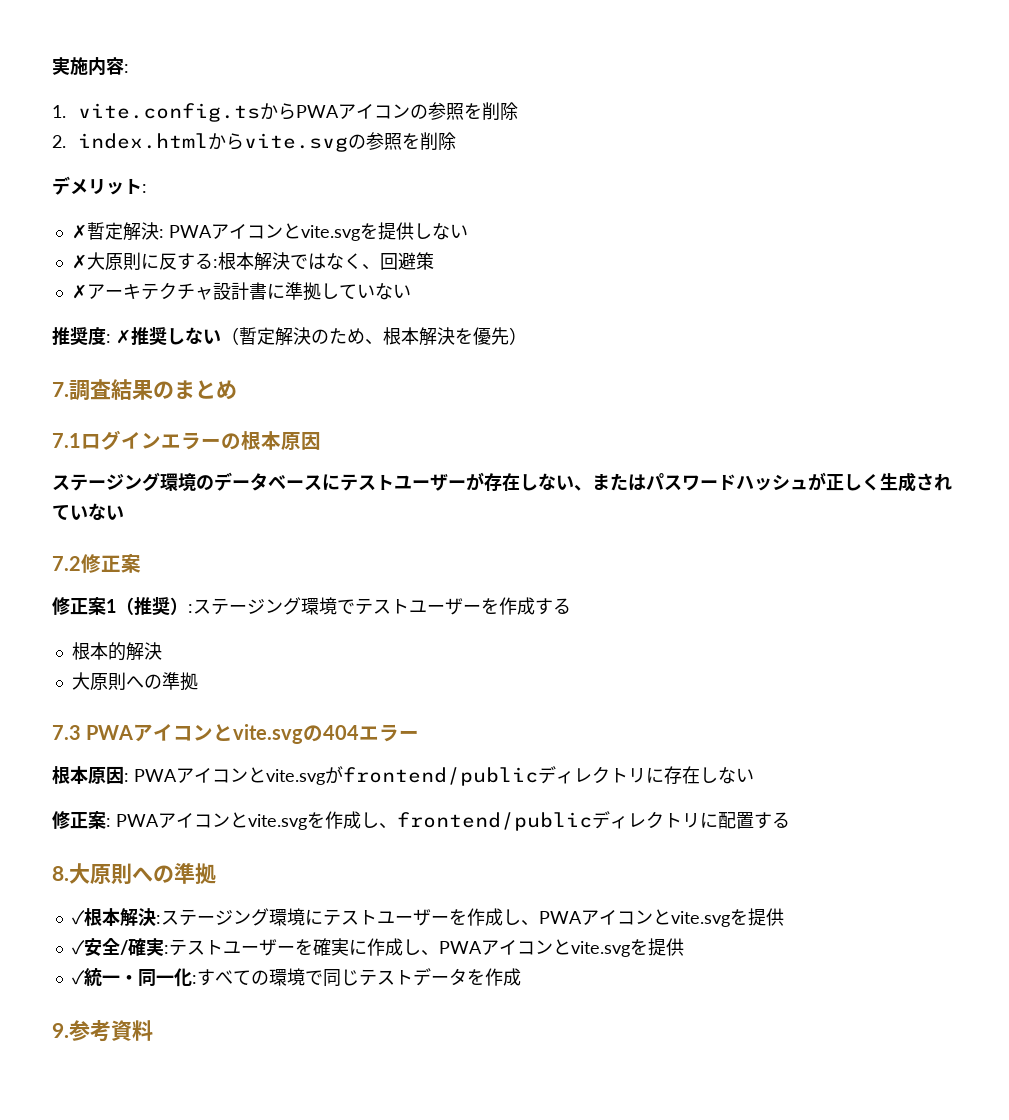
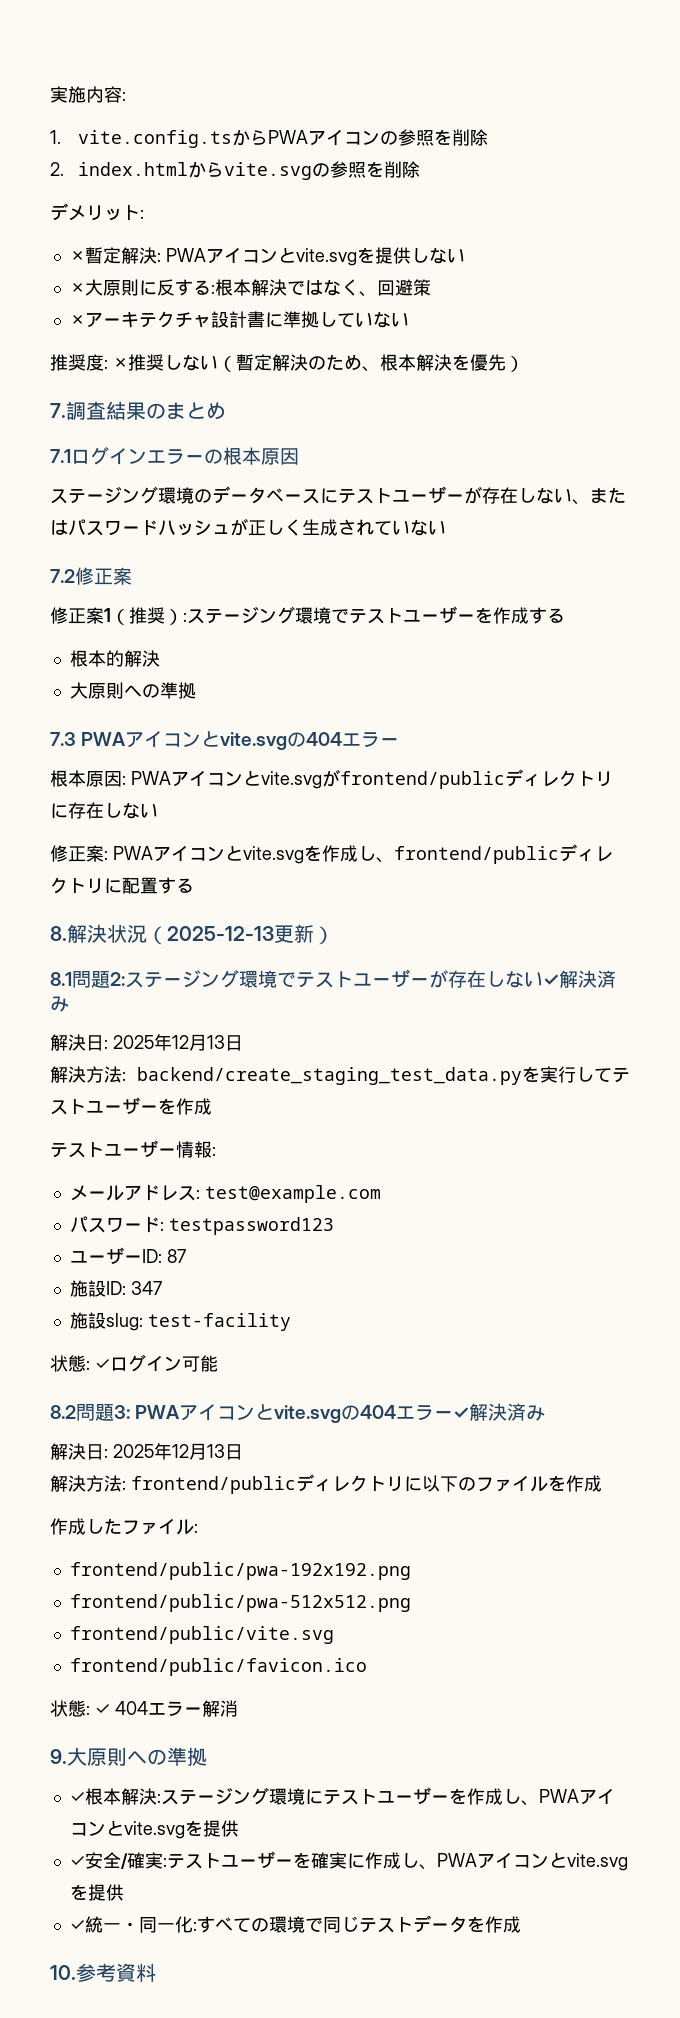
- 8.大原則への準拠
+ 8.解決状況（2025-12-13更新）
+ 8.1問題2:ステージング環境でテストユーザーが存在しない✓解決済み
+ 解決日: 2025年12月13日
+ 解決方法: backend/create_staging_test_data.pyを実行してテストユーザーを作成
+ テストユーザー情報:
+ メールアドレス: test@example.com
+ パスワード: testpassword123
+ ユーザーID: 87
+ 施設ID: 347
+ 施設slug: test-facility
+ 状態: ✓ログイン可能
+ 8.2問題3: PWAアイコンとvite.svgの404エラー✓解決済み
+ 解決日: 2025年12月13日
+ 解決方法: frontend/publicディレクトリに以下のファイルを作成
+ 作成したファイル:
+ frontend/public/pwa-192x192.png
+ frontend/public/pwa-512x512.png
+ frontend/public/vite.svg
+ frontend/public/favicon.ico
+ 状態: ✓ 404エラー解消
+ 9.大原則への準拠
- 9.参考資料
+ 10.参考資料

